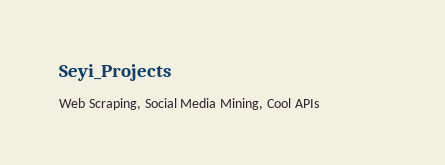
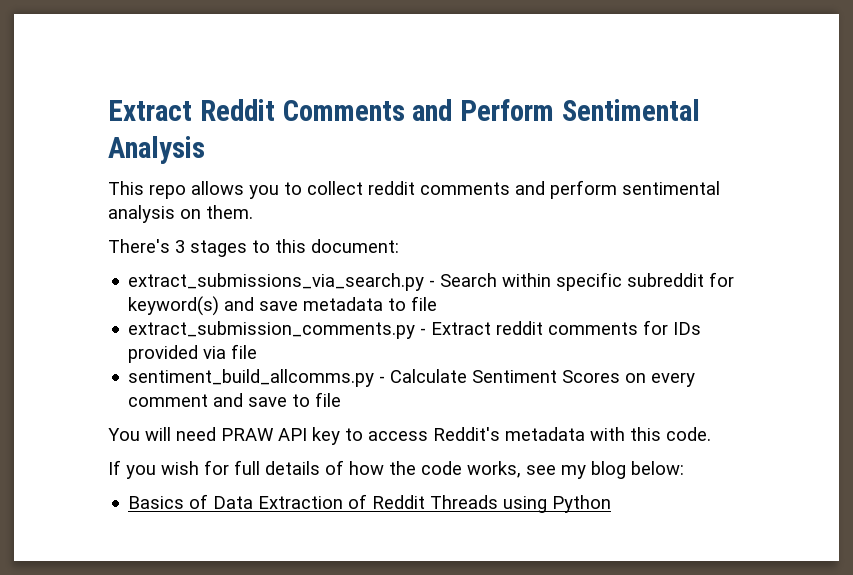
- Seyi_Projects
- Web Scraping, Social Media Mining, Cool APIs
+ Extract Reddit Comments and Perform Sentimental Analysis
+ This repo allows you to collect reddit comments and perform sentimental analysis on them.
+ There's 3 stages to this document:
+ extract_submissions_via_search.py - Search within specific subreddit for keyword(s) and save metadata to file
+ extract_submission_comments.py - Extract reddit comments for IDs provided via file
+ sentiment_build_allcomms.py - Calculate Sentiment Scores on every comment and save to file
+ You will need PRAW API key to access Reddit's metadata with this code.
+ If you wish for full details of how the code works, see my blog below:
+ Basics of Data Extraction of Reddit Threads using Python

